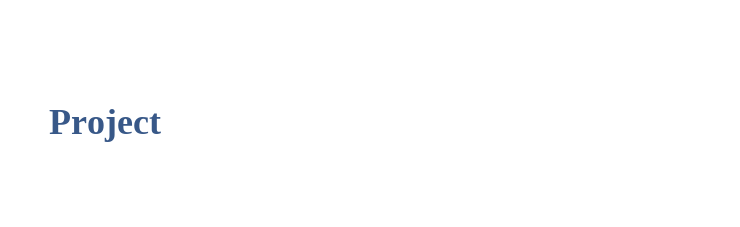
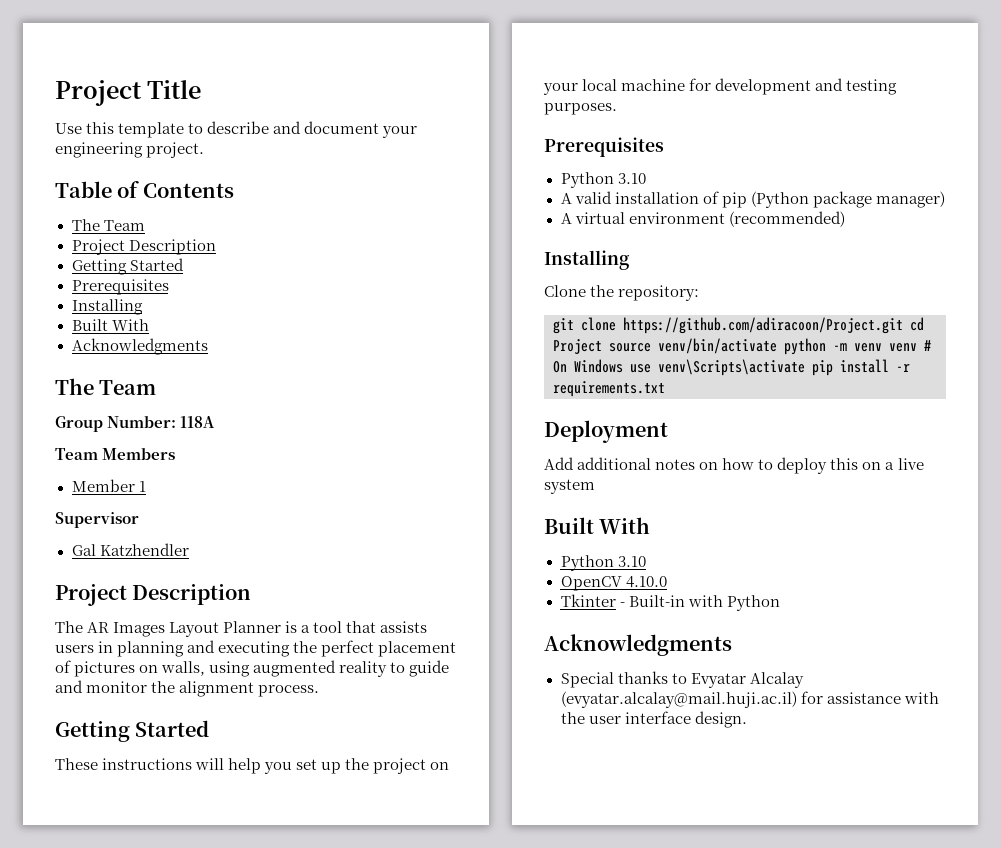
- Project
+ Project Title
+ Use this template to describe and document your engineering project.
+ Table of Contents
+ The Team
+ Project Description
+ Getting Started
+ Prerequisites
+ Installing
+ Built With
+ Acknowledgments
+ The Team
+ Group Number: 118A
+ Team Members
+ Member 1
+ Supervisor
+ Gal Katzhendler
+ Project Description
+ The AR Images Layout Planner is a tool that assists users in planning and executing the perfect placement of pictures on walls, using augmented reality to guide and monitor the alignment process.
+ Getting Started
+ These instructions will help you set up the project on your local machine for development and testing purposes.
+ Prerequisites
+ Python 3.10
+ A valid installation of pip (Python package manager)
+ A virtual environment (recommended)
+ Installing
+ Clone the repository:
+ git clone https://github.com/adiracoon/Project.git cd Project source venv/bin/activate python -m venv venv # On Windows use venv\Scripts\activate pip install -r requirements.txt
+ Deployment
+ Add additional notes on how to deploy this on a live system
+ Built With
+ Python 3.10
+ OpenCV 4.10.0
+ Tkinter - Built-in with Python
+ Acknowledgments
+ Special thanks to Evyatar Alcalay (evyatar.alcalay@mail.huji.ac.il) for assistance with the user interface design.

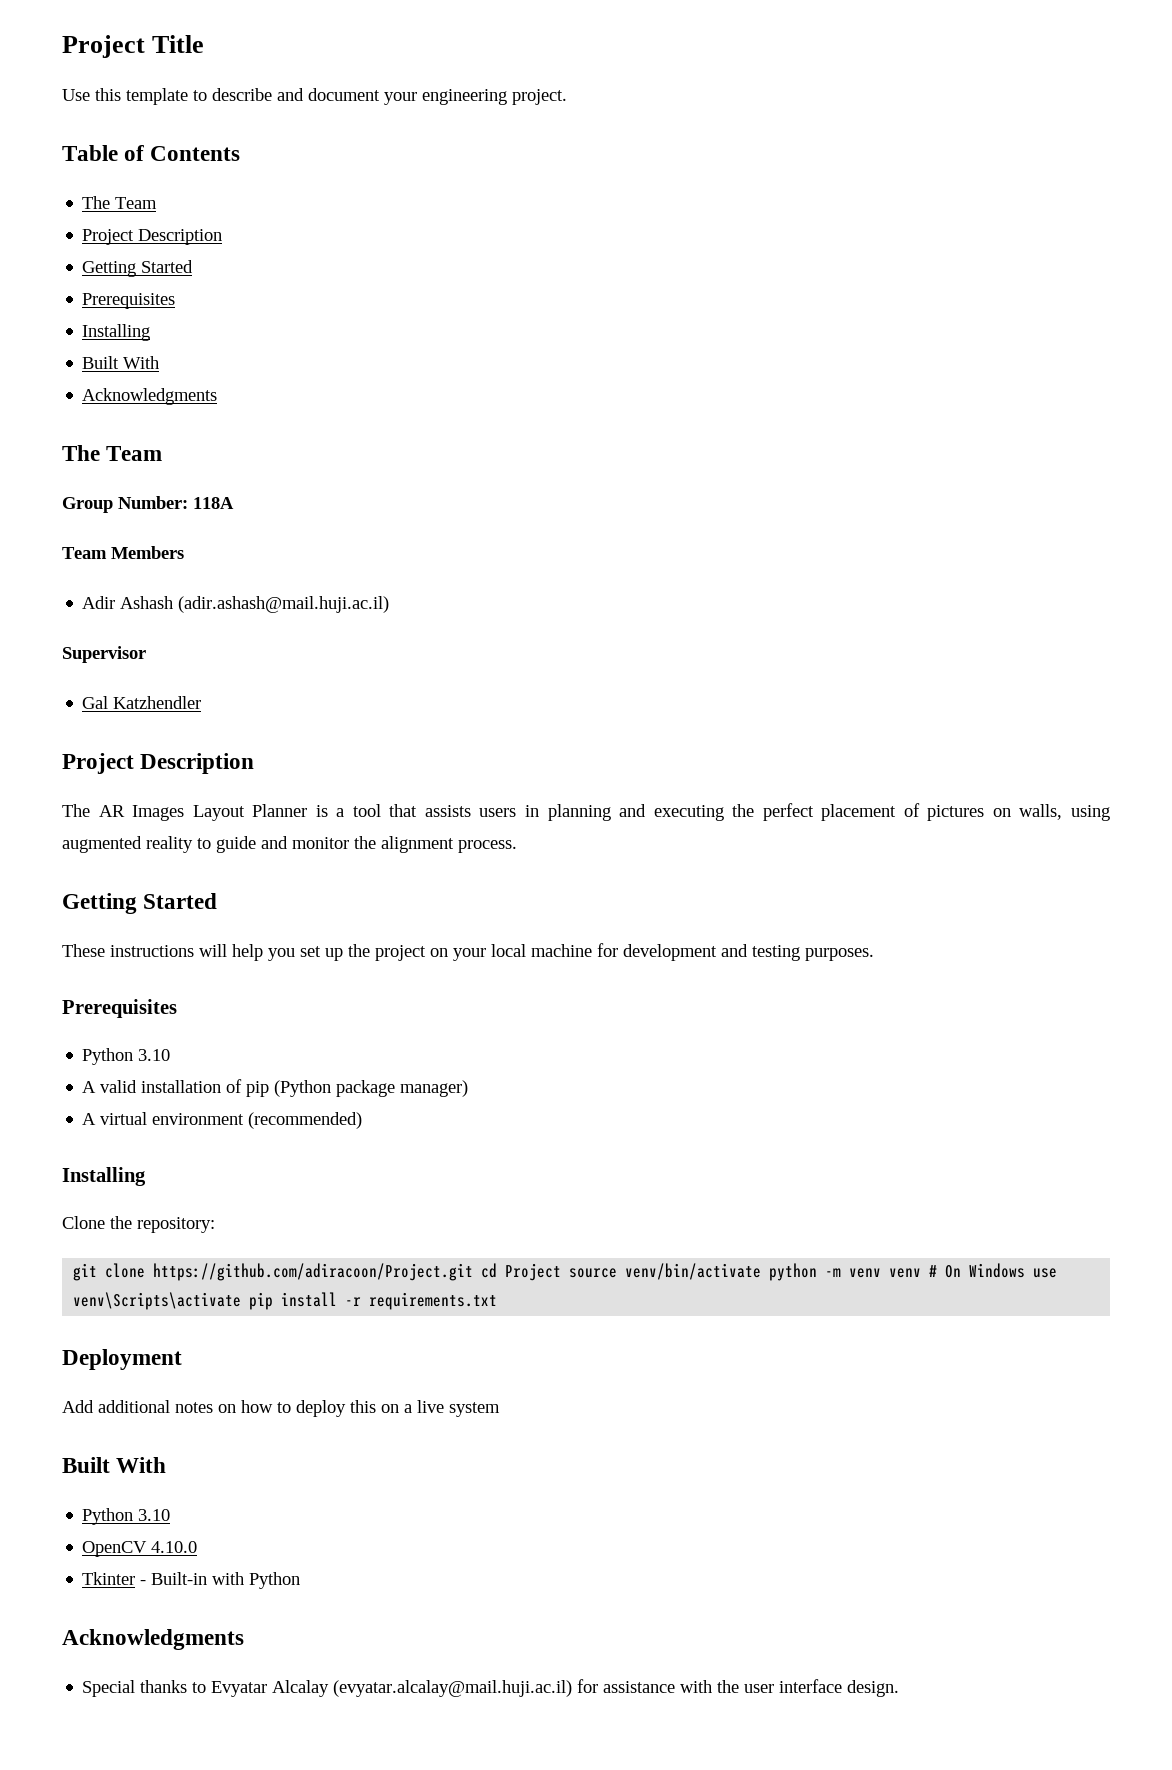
- Member 1
+ Adir Ashash (adir.ashash@mail.huji.ac.il)

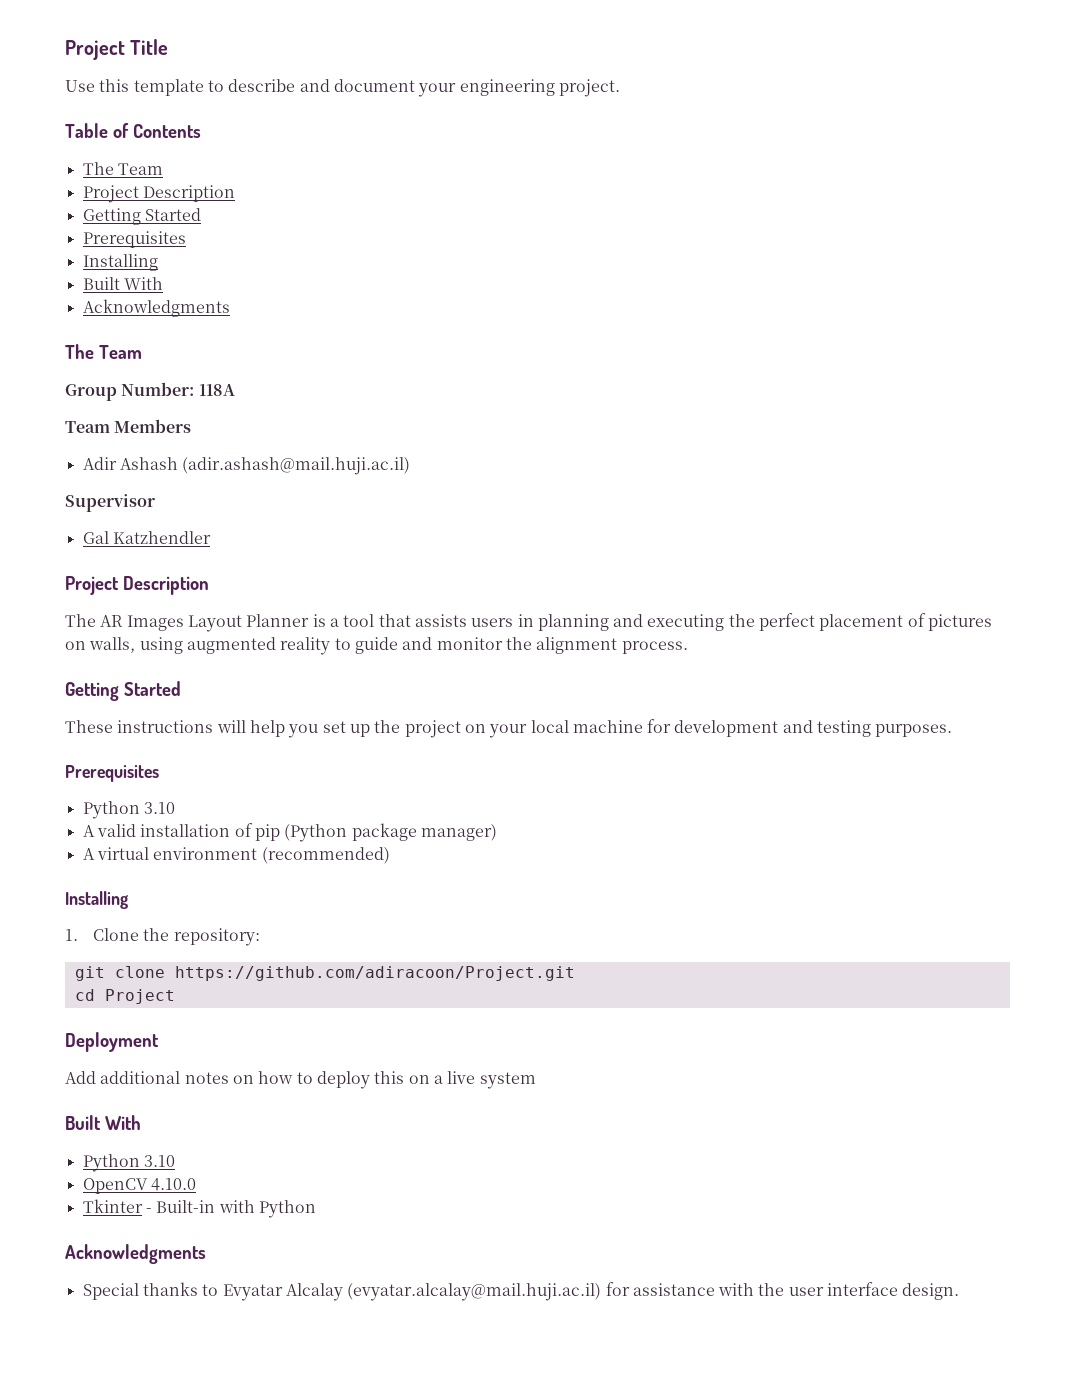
- Clone the repository:
+ 1. Clone the repository:
- git clone https://github.com/adiracoon/Project.git cd Project source venv/bin/activate python -m venv venv # On Windows use venv\Scripts\activate pip install -r requirements.txt
+ git clone https://github.com/adiracoon/Project.git
+ cd Project

